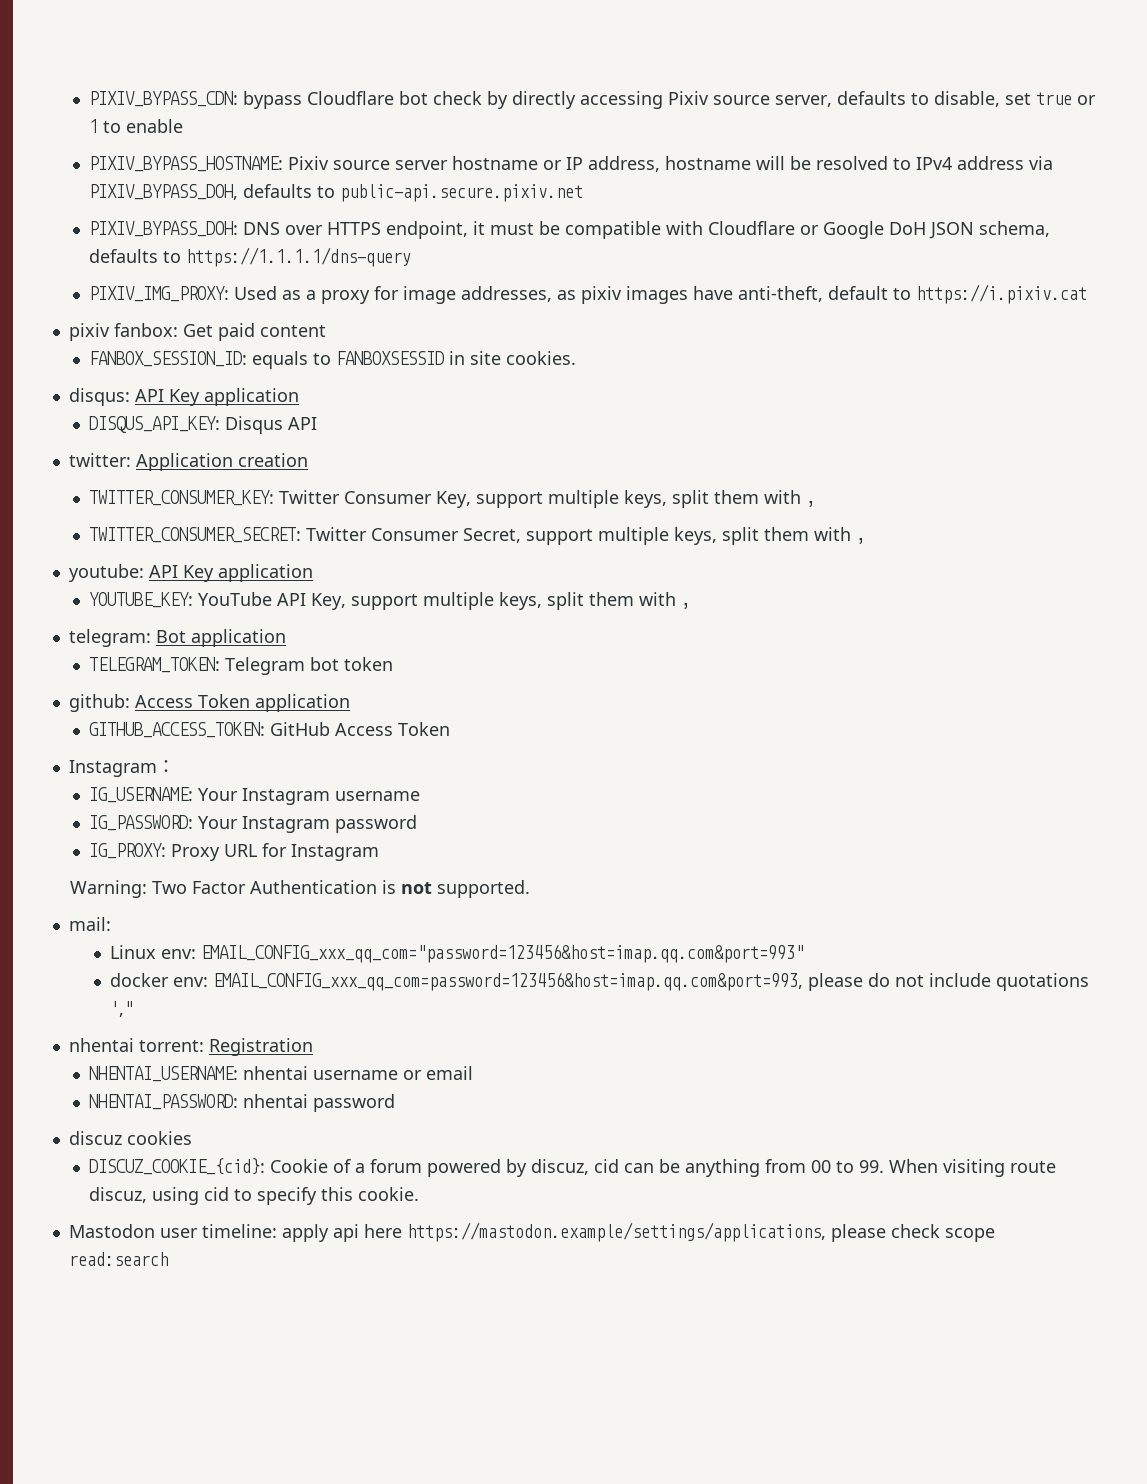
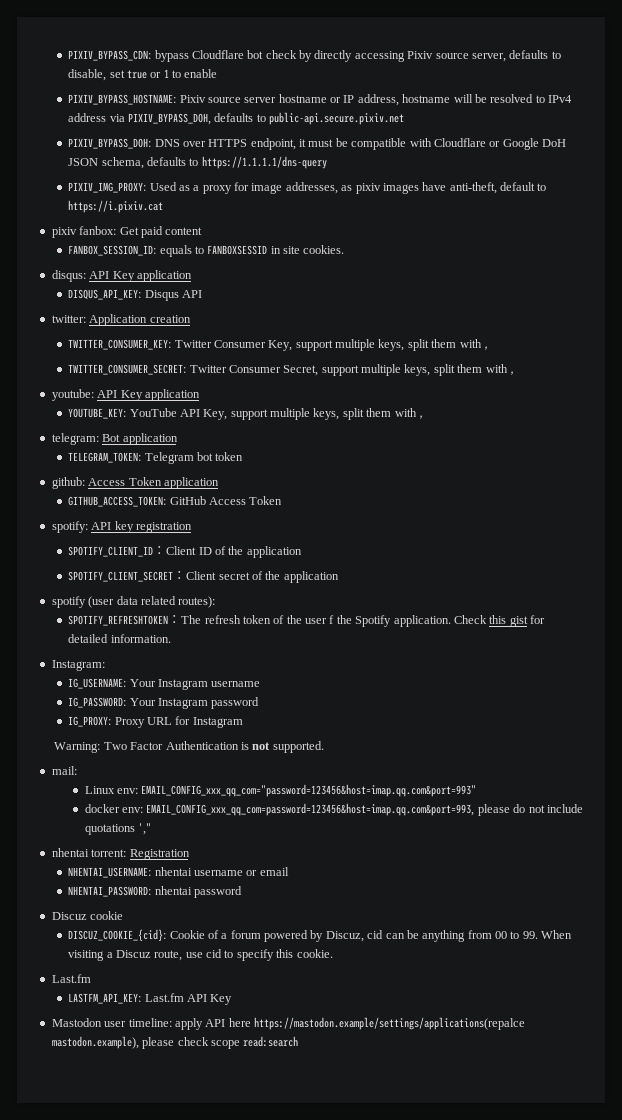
- Instagram：
+ spotify: API key registration
+ SPOTIFY_CLIENT_ID：Client ID of the application
+ SPOTIFY_CLIENT_SECRET：Client secret of the application
+ spotify (user data related routes):
+ SPOTIFY_REFRESHTOKEN：The refresh token of the user f the Spotify application. Check this gist for detailed information.
+ Instagram:
- discuz cookies
+ Discuz cookie
- DISCUZ_COOKIE_{cid}: Cookie of a forum powered by discuz, cid can be anything from 00 to 99. When visiting route discuz, using cid to specify this cookie.
+ DISCUZ_COOKIE_{cid}: Cookie of a forum powered by Discuz, cid can be anything from 00 to 99. When visiting a Discuz route, use cid to specify this cookie.
+ Last.fm
+ LASTFM_API_KEY: Last.fm API Key
- Mastodon user timeline: apply api here https://mastodon.example/settings/applications, please check scope read:search
+ Mastodon user timeline: apply API here https://mastodon.example/settings/applications(repalce mastodon.example), please check scope read:search

